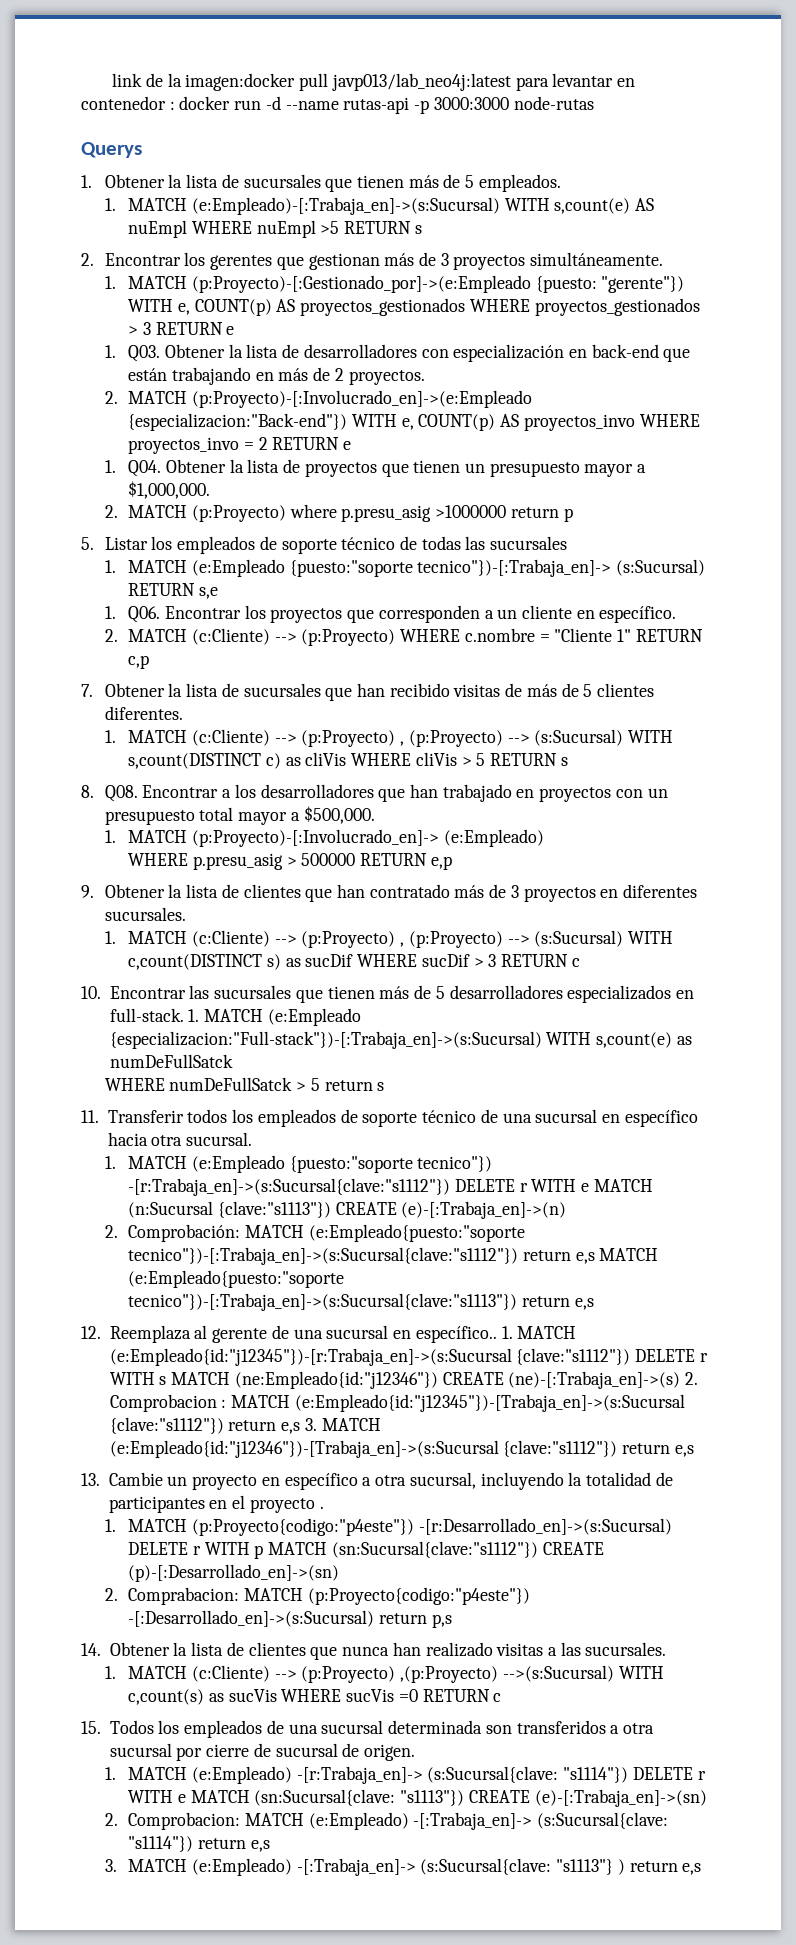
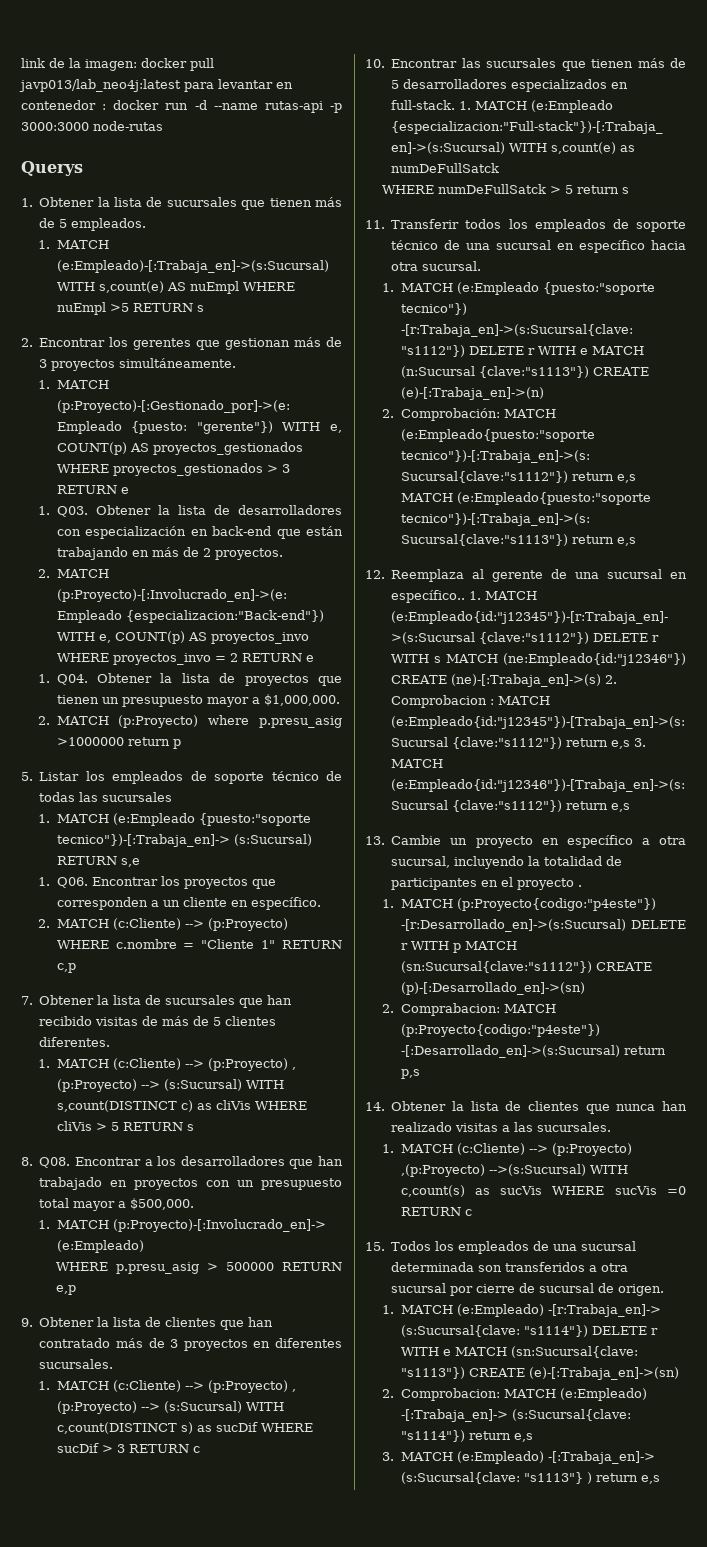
- link de la imagen:docker pull javp013/lab_neo4j:latest para levantar en contenedor : docker run -d --name rutas-api -p 3000:3000 node-rutas
+ link de la imagen: docker pull javp013/lab_neo4j:latest para levantar en contenedor : docker run -d --name rutas-api -p 3000:3000 node-rutas

